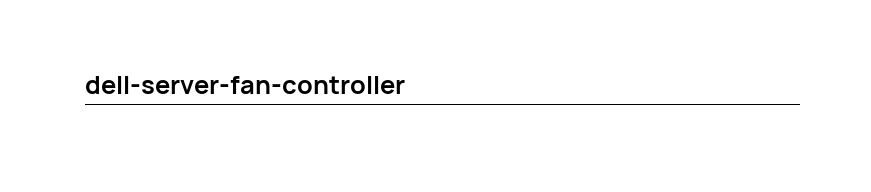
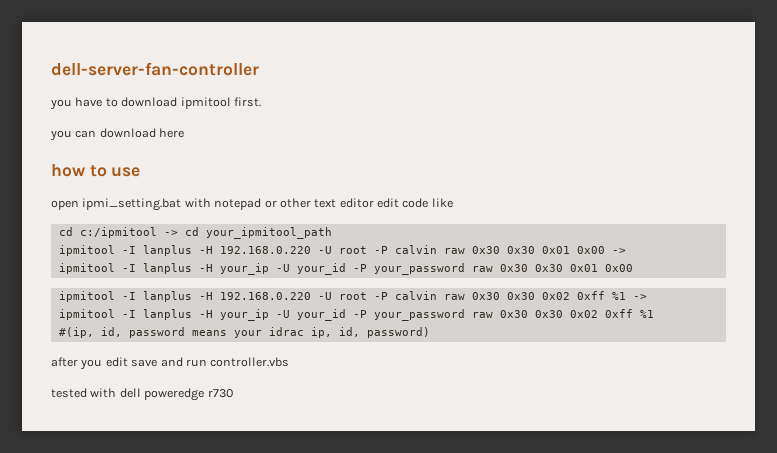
+ you have to download ipmitool first.
+ you can download here
+ how to use
+ open ipmi_setting.bat with notepad or other text editor edit code like
+ cd c:/ipmitool -> cd your_ipmitool_path
+ ipmitool -I lanplus -H 192.168.0.220 -U root -P calvin raw 0x30 0x30 0x01 0x00 ->
+ ipmitool -I lanplus -H your_ip -U your_id -P your_password raw 0x30 0x30 0x01 0x00
+ ipmitool -I lanplus -H 192.168.0.220 -U root -P calvin raw 0x30 0x30 0x02 0xff %1 ->
+ ipmitool -I lanplus -H your_ip -U your_id -P your_password raw 0x30 0x30 0x02 0xff %1
+ #(ip, id, password means your idrac ip, id, password)
+ after you edit save and run controller.vbs
+ tested with dell poweredge r730

